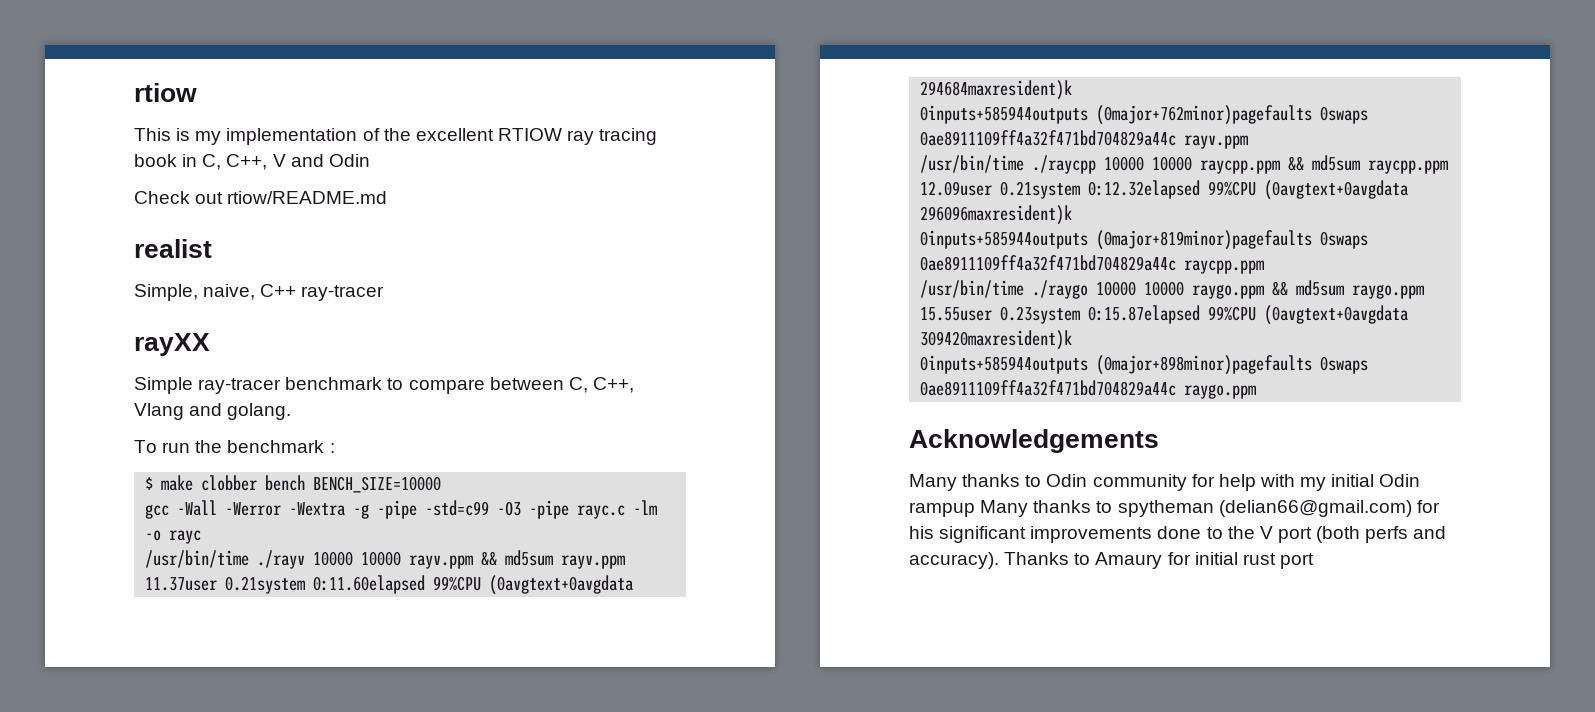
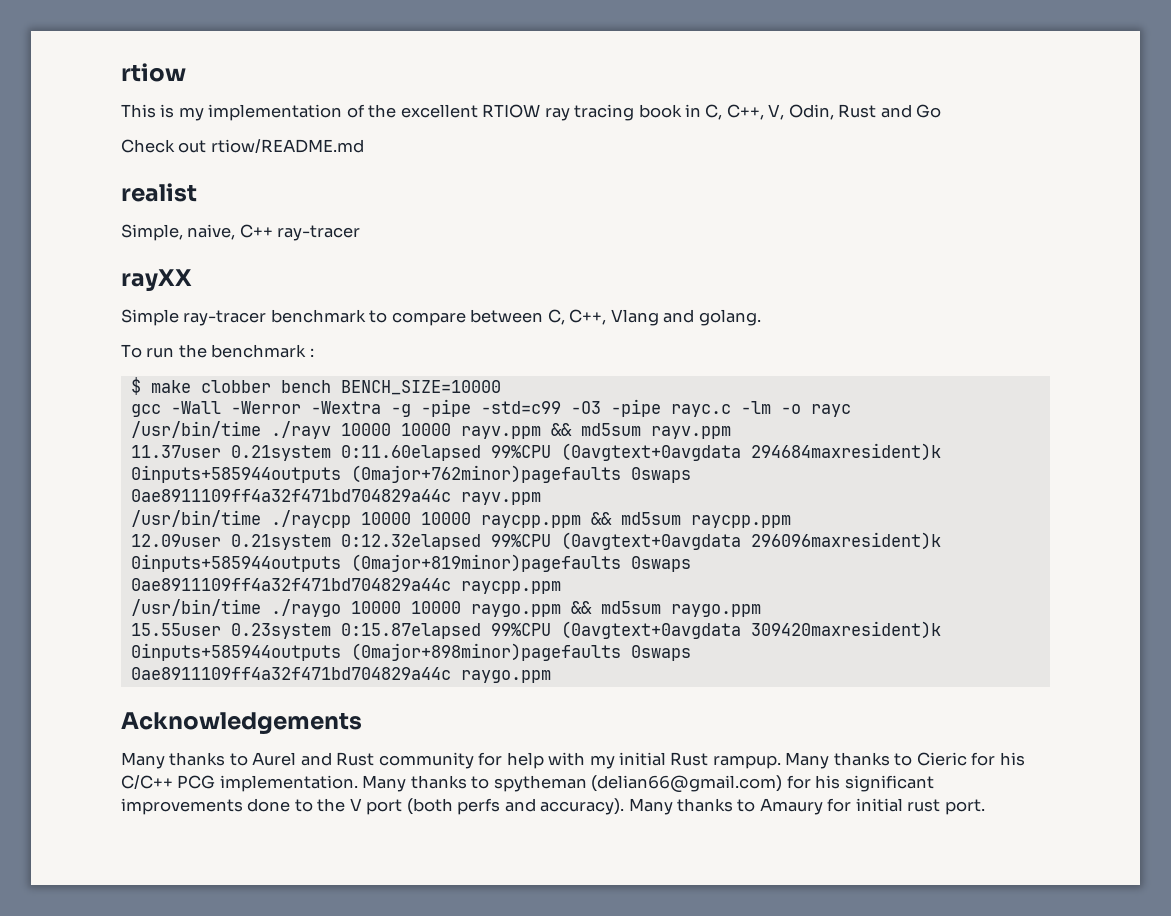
- This is my implementation of the excellent RTIOW ray tracing book in C, C++, V and Odin
+ This is my implementation of the excellent RTIOW ray tracing book in C, C++, V, Odin, Rust and Go
- Many thanks to Odin community for help with my initial Odin rampup Many thanks to spytheman (delian66@gmail.com) for his significant improvements done to the V port (both perfs and accuracy).
+ Many thanks to Aurel and Rust community for help with my initial Rust rampup. Many thanks to Cieric for his C/C++ PCG implementation. Many thanks to spytheman (delian66@gmail.com) for his significant improvements done to the V port (both perfs and accuracy).
- Thanks to Amaury for initial rust port
+ Many thanks to Amaury for initial rust port.

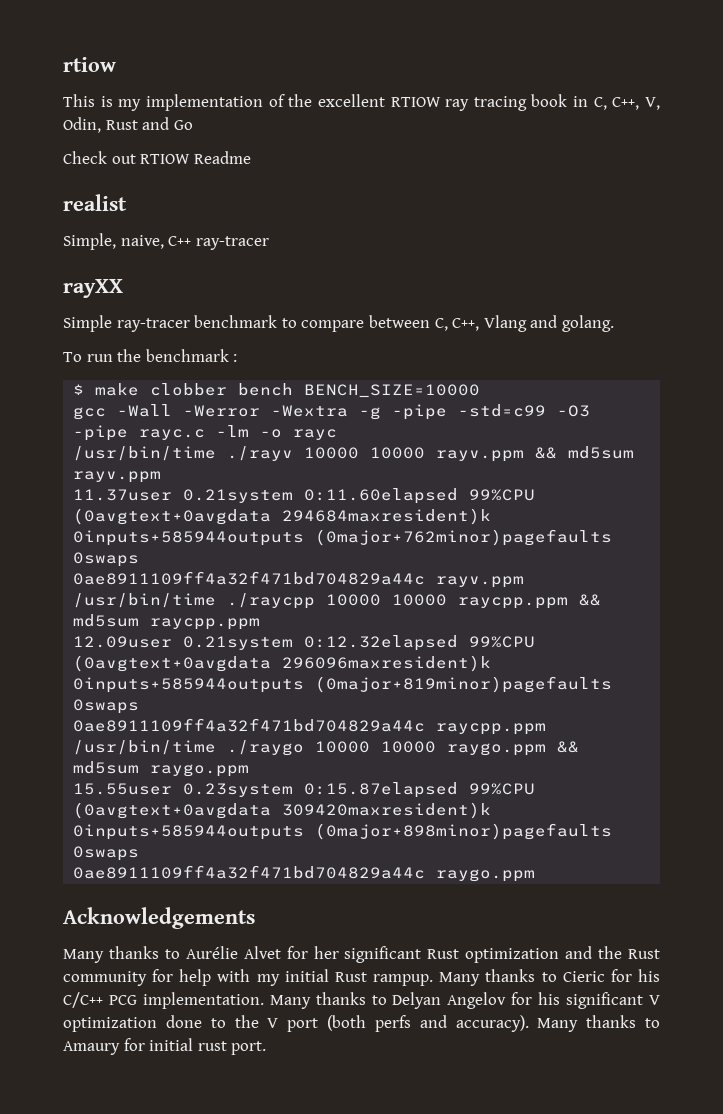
- Check out rtiow/README.md
+ Check out RTIOW Readme
- Many thanks to Aurel and Rust community for help with my initial Rust rampup.
+ Many thanks to Aurélie Alvet for her significant Rust optimization and the Rust community for help with my initial Rust rampup.
- Many thanks to spytheman (delian66@gmail.com) for his significant improvements done to the V port (both perfs and accuracy).
+ Many thanks to Delyan Angelov for his significant V optimization done to the V port (both perfs and accuracy).

